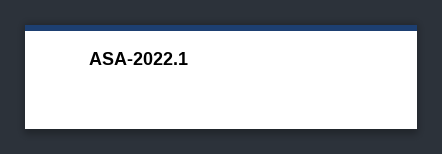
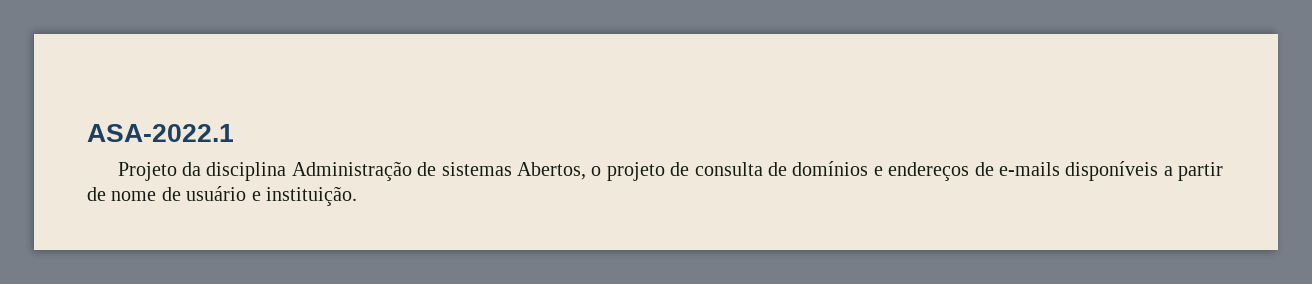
+ Projeto da disciplina Administração de sistemas Abertos, o projeto de consulta de domínios e endereços de e-mails disponíveis a partir de nome de usuário e instituição.

